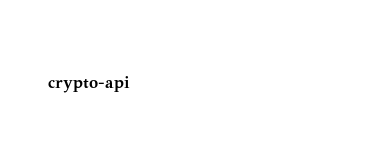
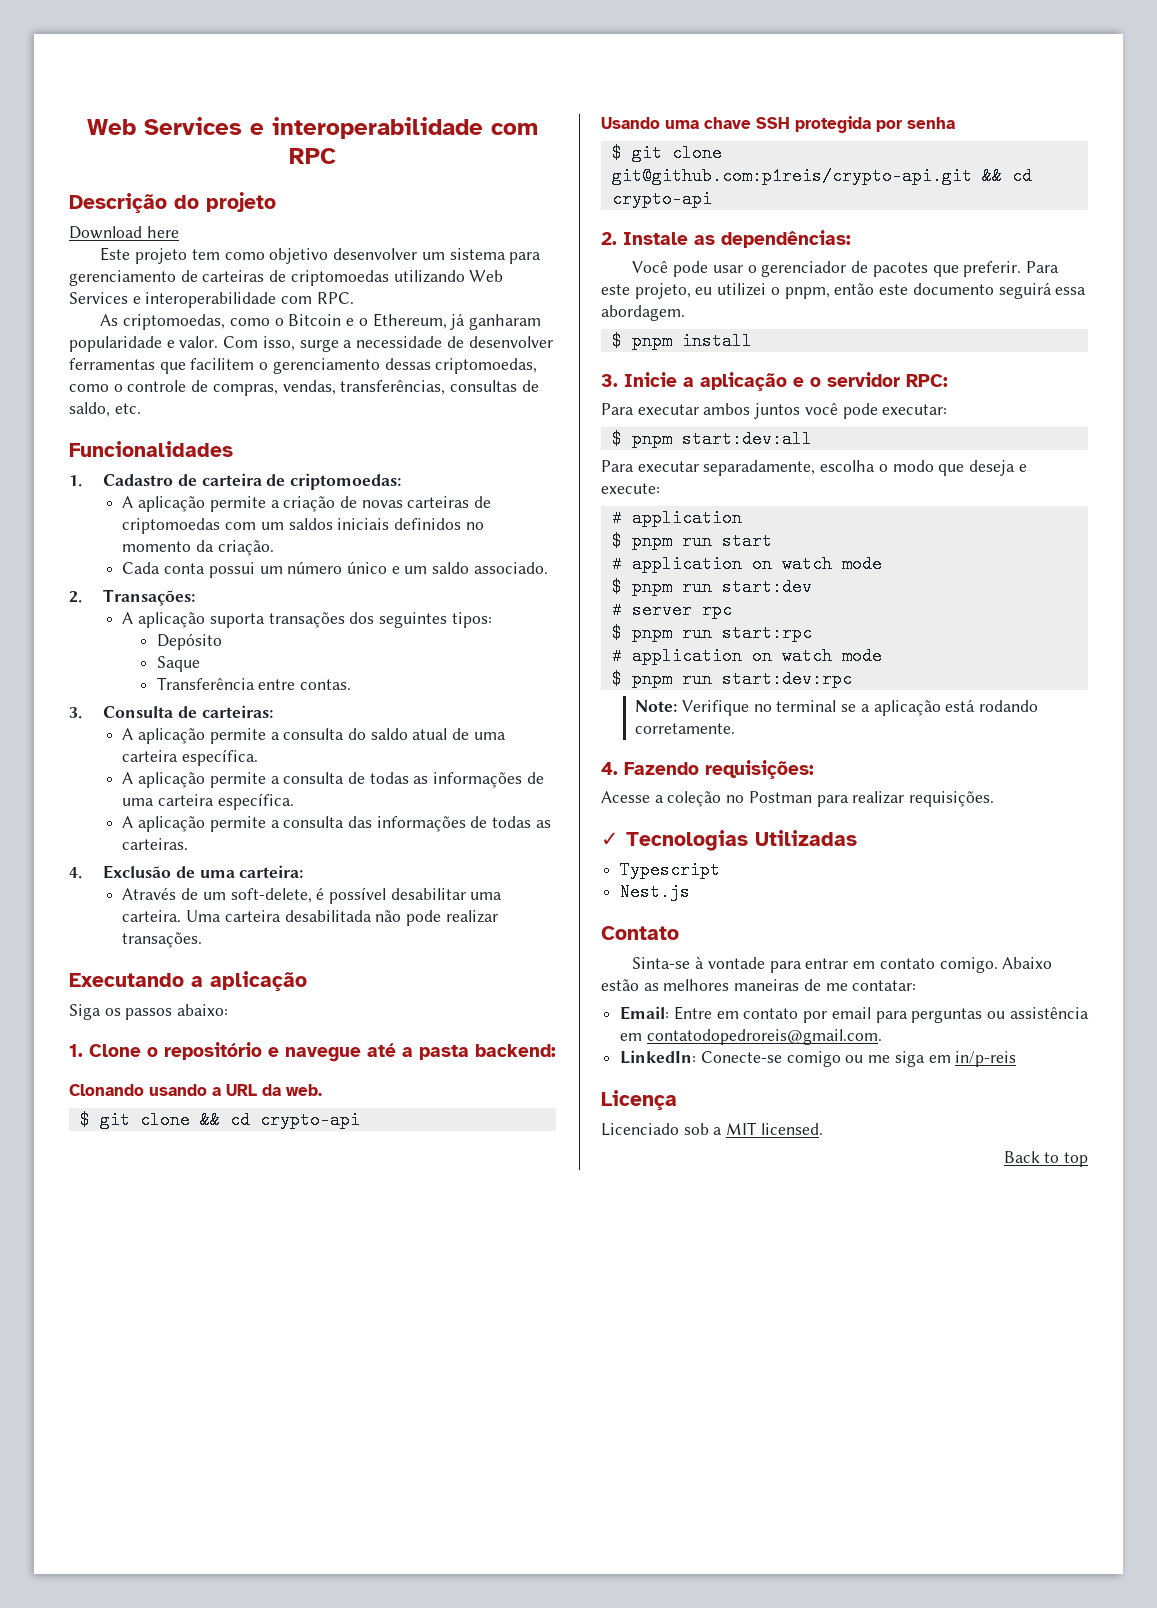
- crypto-api
+ Web Services e interoperabilidade com RPC
+ Descrição do projeto
+ Download here
+ Este projeto tem como objetivo desenvolver um sistema para gerenciamento de carteiras de criptomoedas utilizando Web Services e interoperabilidade com RPC.
+ As criptomoedas, como o Bitcoin e o Ethereum, já ganharam popularidade e valor. Com isso, surge a necessidade de desenvolver ferramentas que facilitem o gerenciamento dessas criptomoedas, como o controle de compras, vendas, transferências, consultas de saldo, etc.
+ Funcionalidades
+ 1. Cadastro de carteira de criptomoedas:
+ A aplicação permite a criação de novas carteiras de criptomoedas com um saldos iniciais definidos no momento da criação.
+ Cada conta possui um número único e um saldo associado.
+ 2. Transações:
+ A aplicação suporta transações dos seguintes tipos:
+ Depósito
+ Saque
+ Transferência entre contas.
+ 3. Consulta de carteiras:
+ A aplicação permite a consulta do saldo atual de uma carteira específica.
+ A aplicação permite a consulta de todas as informações de uma carteira específica.
+ A aplicação permite a consulta das informações de todas as carteiras.
+ 4. Exclusão de uma carteira:
+ Através de um soft-delete, é possível desabilitar uma carteira. Uma carteira desabilitada não pode realizar transações.
+ Executando a aplicação
+ Siga os passos abaixo:
+ 1. Clone o repositório e navegue até a pasta backend:
+ Clonando usando a URL da web.
+ $ git clone && cd crypto-api
+ Usando uma chave SSH protegida por senha
+ $ git clone git@github.com:p1reis/crypto-api.git && cd crypto-api
+ 2. Instale as dependências:
+ Você pode usar o gerenciador de pacotes que preferir. Para este projeto, eu utilizei o pnpm, então este documento seguirá essa abordagem.
+ $ pnpm install
+ 3. Inicie a aplicação e o servidor RPC:
+ Para executar ambos juntos você pode executar:
+ $ pnpm start:dev:all
+ Para executar separadamente, escolha o modo que deseja e execute:
+ # application
+ $ pnpm run start
+ # application on watch mode
+ $ pnpm run start:dev
+ # server rpc
+ $ pnpm run start:rpc
+ # application on watch mode
+ $ pnpm run start:dev:rpc
+ Note: Verifique no terminal se a aplicação está rodando corretamente.
+ 4. Fazendo requisições:
+ Acesse a coleção no Postman para realizar requisições.
+ ✓ Tecnologias Utilizadas
+ Typescript
+ Nest.js
+ Contato
+ Sinta-se à vontade para entrar em contato comigo. Abaixo estão as melhores maneiras de me contatar:
+ Email: Entre em contato por email para perguntas ou assistência em contatodopedroreis@gmail.com.
+ LinkedIn: Conecte-se comigo ou me siga em in/p-reis
+ Licença
+ Licenciado sob a MIT licensed.
+ Back to top

